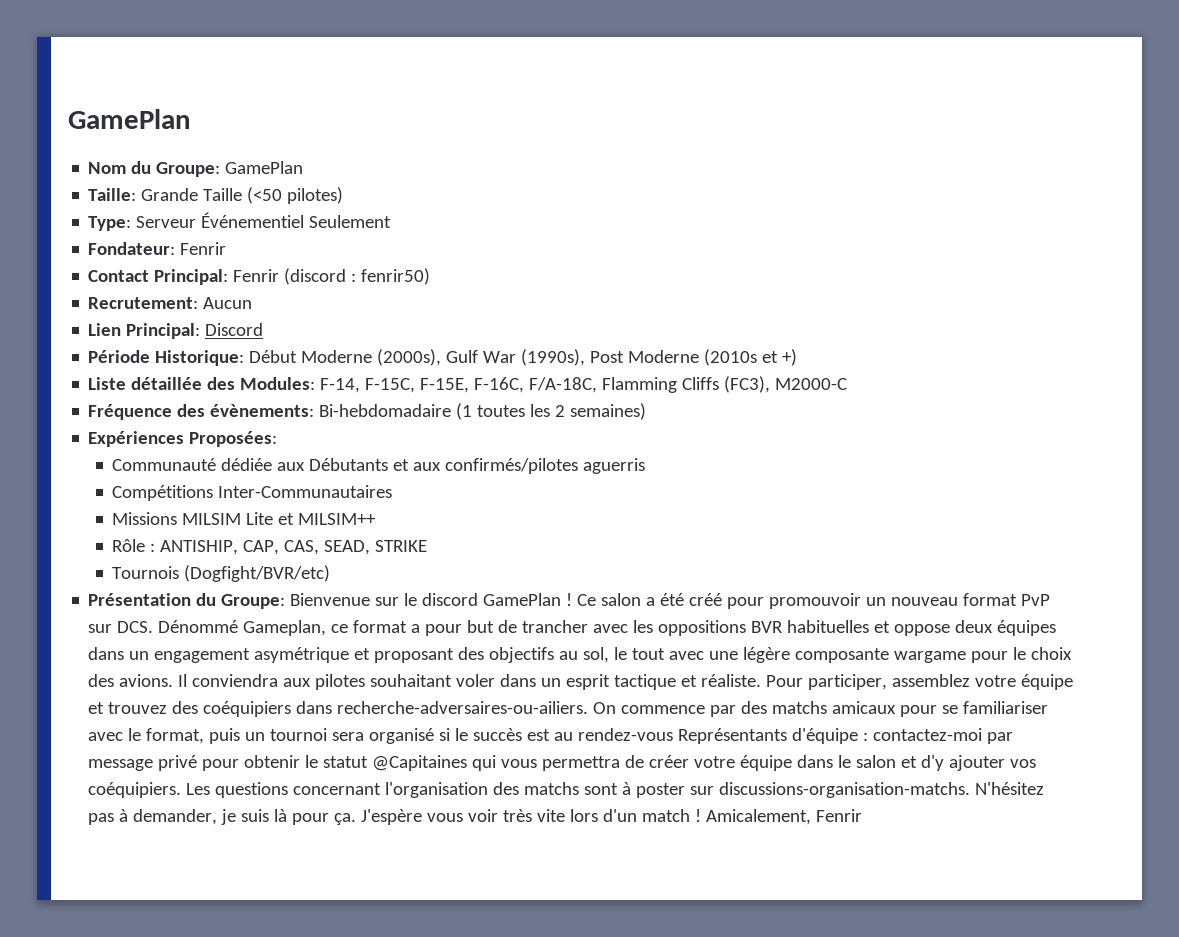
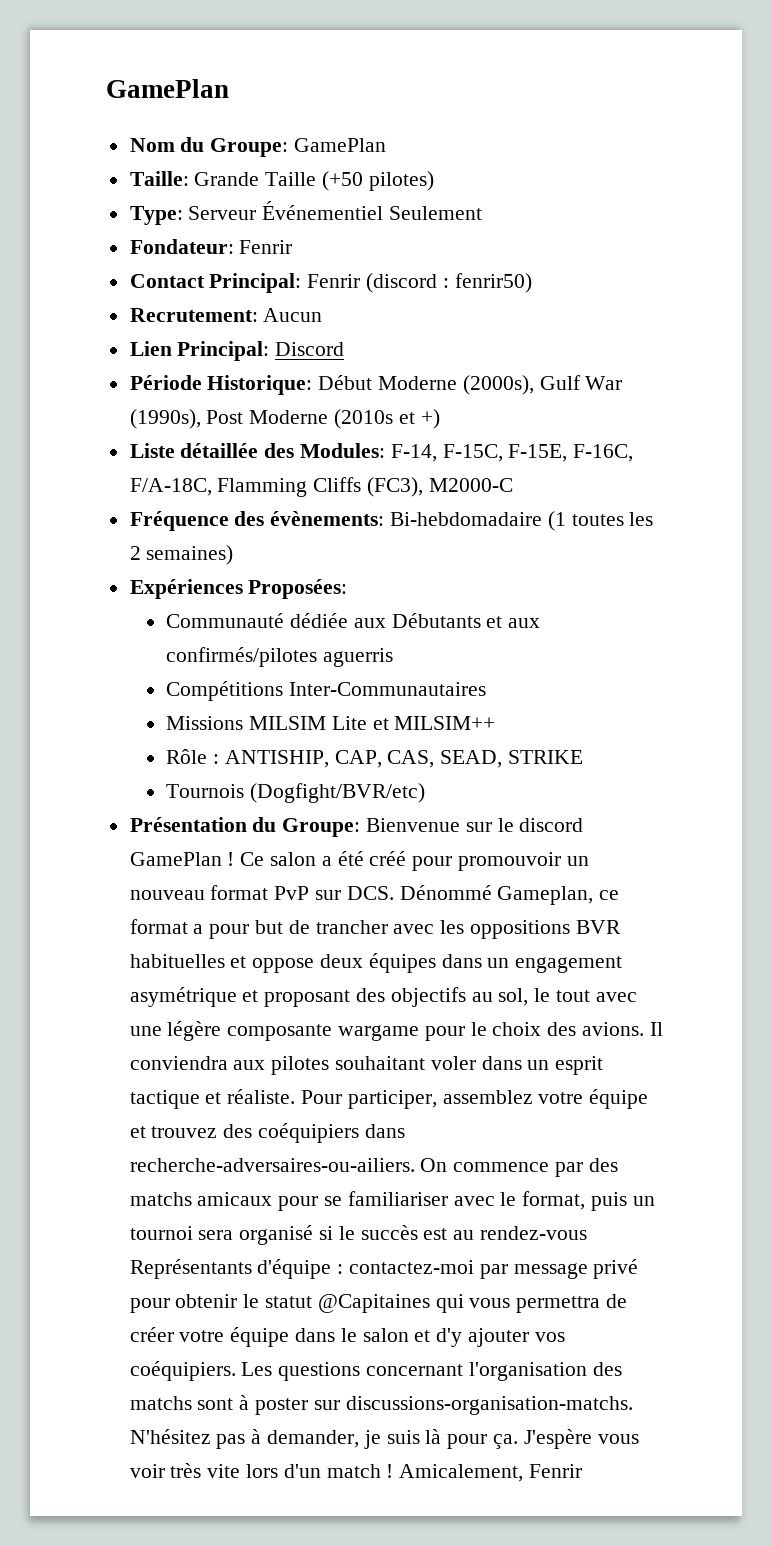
- Taille: Grande Taille (<50 pilotes)
+ Taille: Grande Taille (+50 pilotes)

